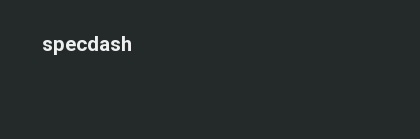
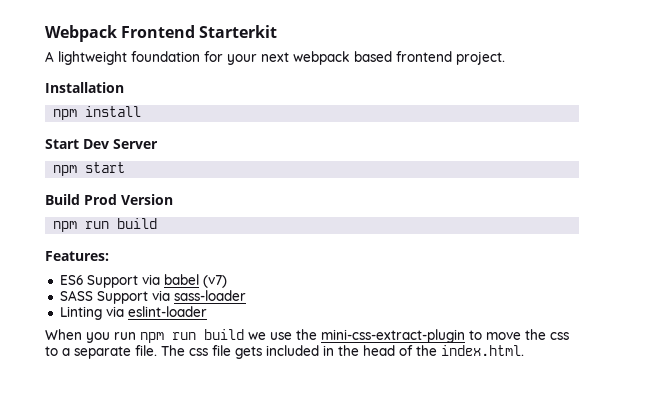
- specdash
+ Webpack Frontend Starterkit
+ A lightweight foundation for your next webpack based frontend project.
+ Installation
+ npm install
+ Start Dev Server
+ npm start
+ Build Prod Version
+ npm run build
+ Features:
+ ES6 Support via babel (v7)
+ SASS Support via sass-loader
+ Linting via eslint-loader
+ When you run npm run build we use the mini-css-extract-plugin to move the css to a separate file. The css file gets included in the head of the index.html.

